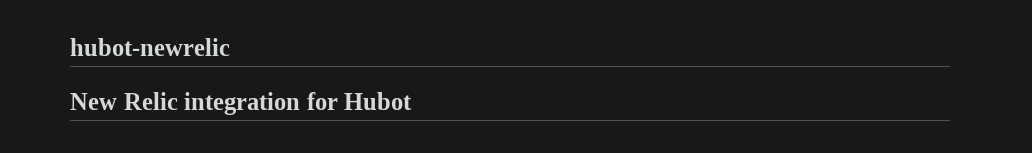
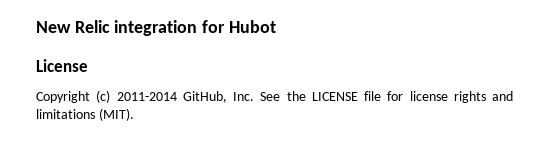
- hubot-newrelic
+ License
+ Copyright (c) 2011-2014 GitHub, Inc. See the LICENSE file for license rights and limitations (MIT).

